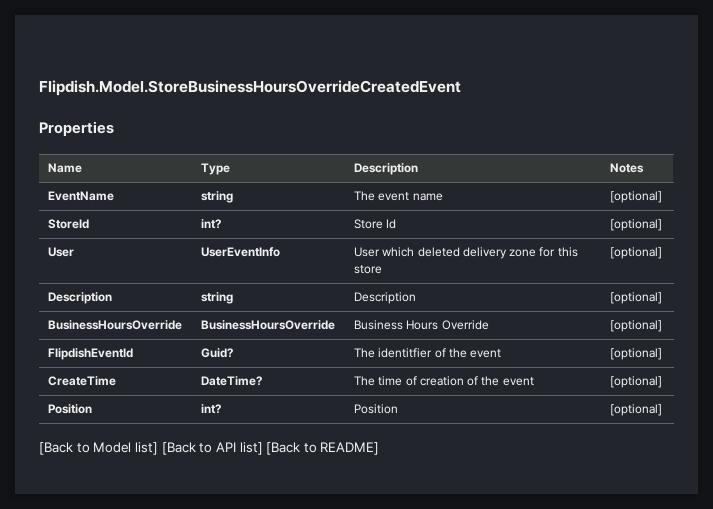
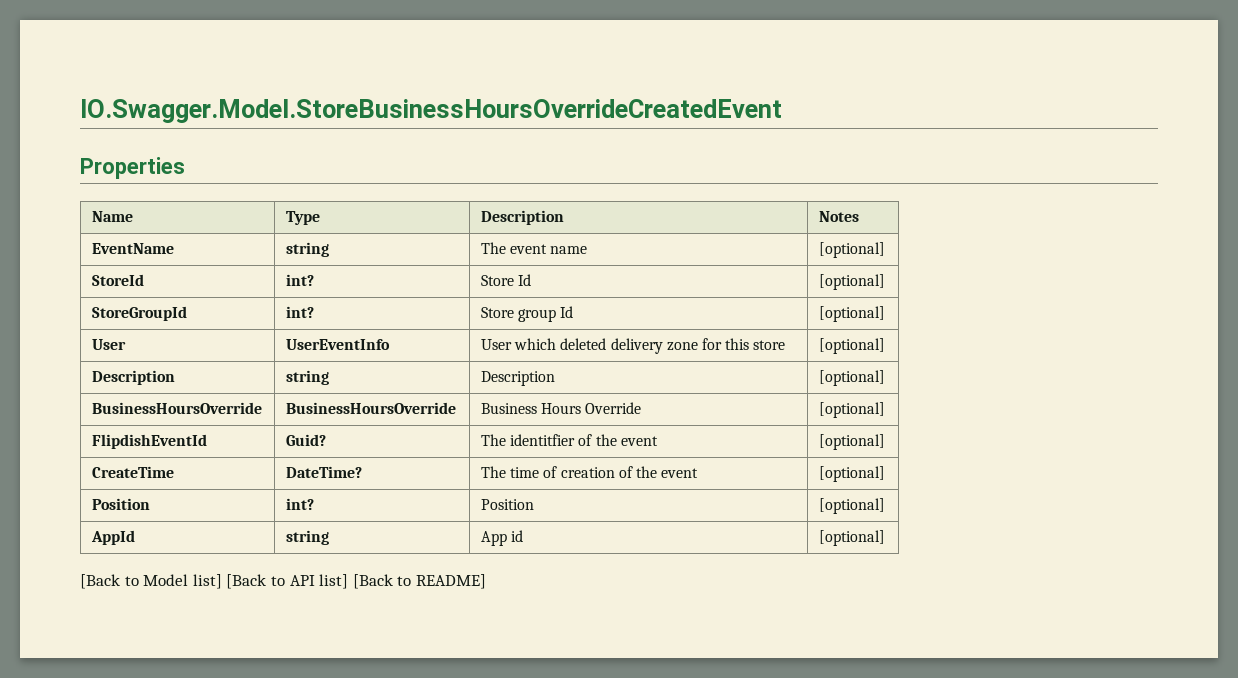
- Flipdish.Model.StoreBusinessHoursOverrideCreatedEvent
+ IO.Swagger.Model.StoreBusinessHoursOverrideCreatedEvent
+ StoreGroupId | int? | Store group Id | [optional]
+ AppId | string | App id | [optional]

